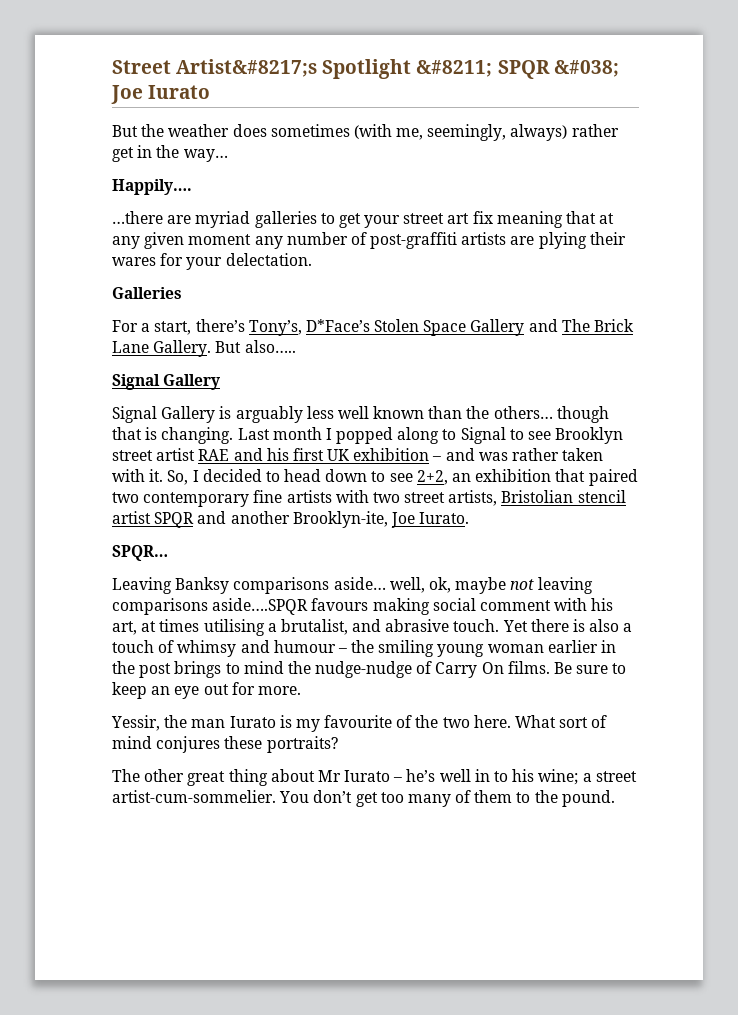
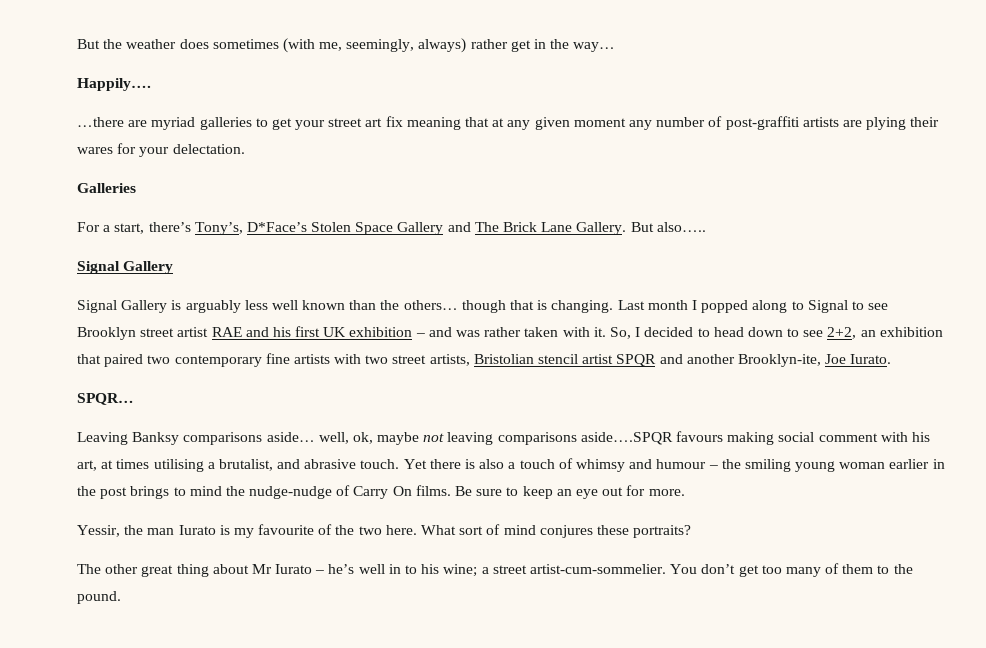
- Street Artist&#8217;s Spotlight &#8211; SPQR &#038; Joe Iurato

